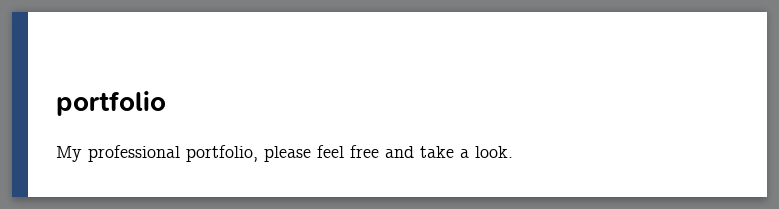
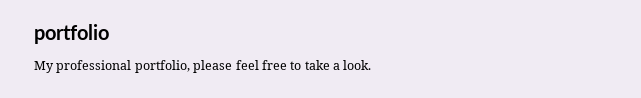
- My professional portfolio, please feel free and take a look.
+ My professional portfolio, please feel free to take a look.

